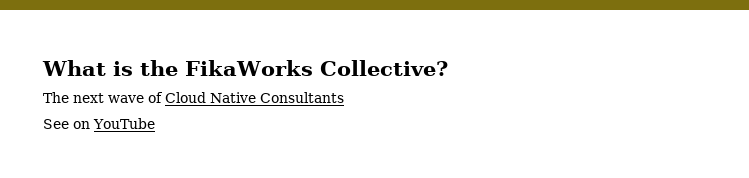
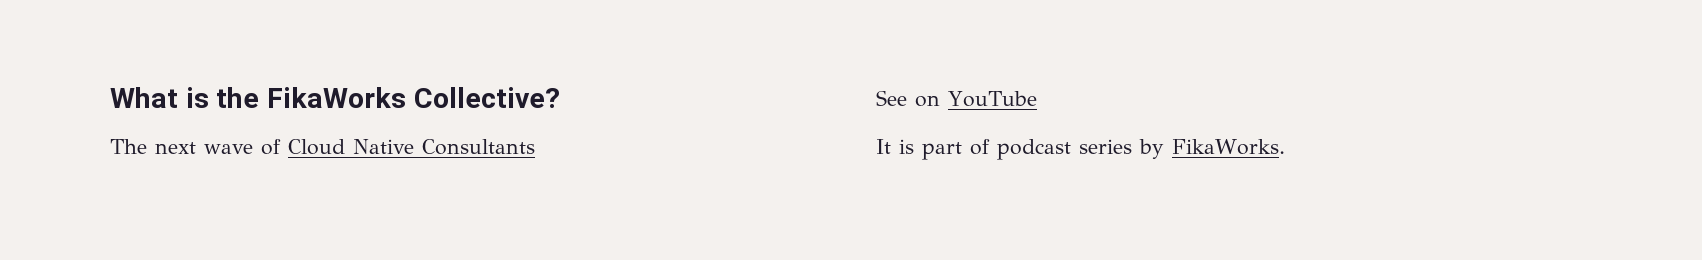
+ It is part of podcast series by FikaWorks.

